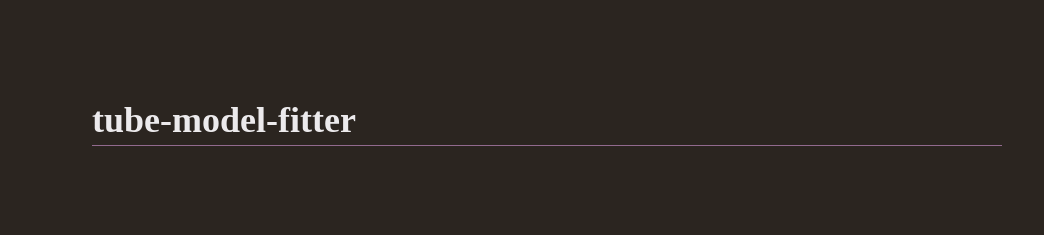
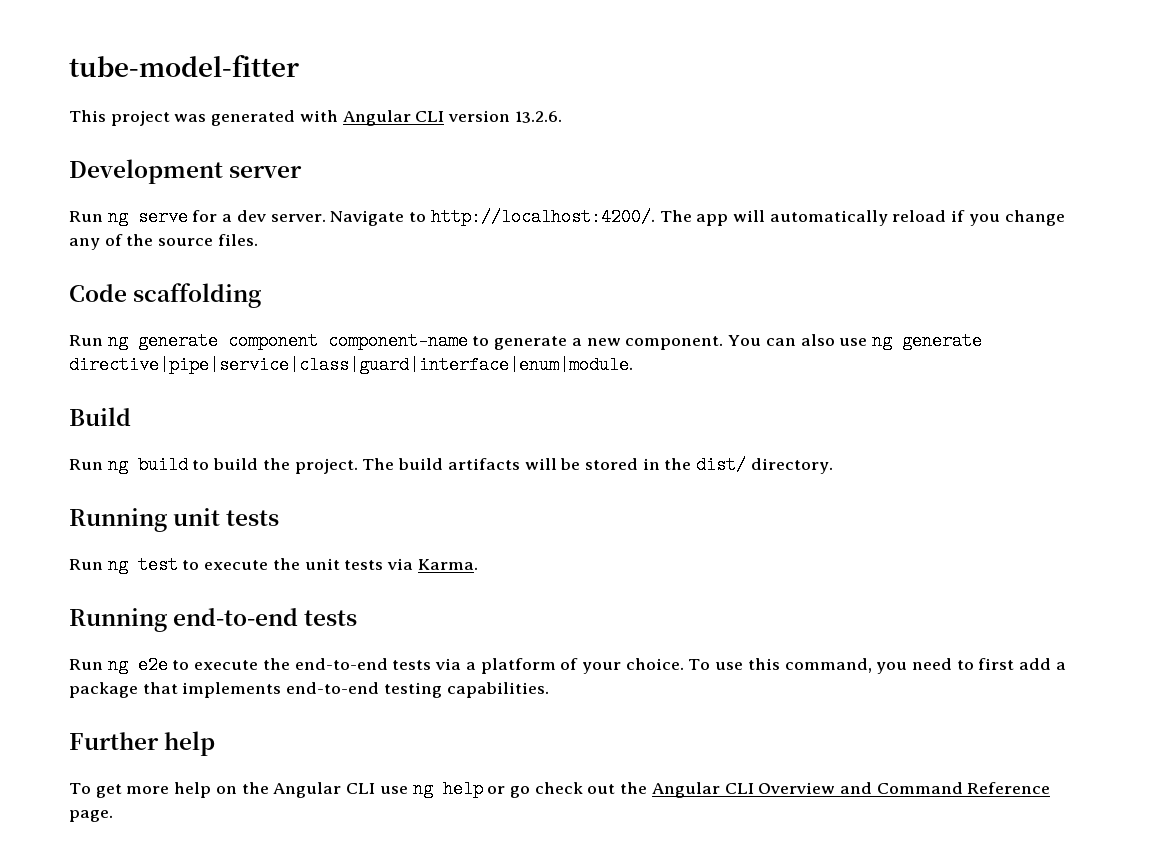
+ This project was generated with Angular CLI version 13.2.6.
+ Development server
+ Run ng serve for a dev server. Navigate to http://localhost:4200/. The app will automatically reload if you change any of the source files.
+ Code scaffolding
+ Run ng generate component component-name to generate a new component. You can also use ng generate directive|pipe|service|class|guard|interface|enum|module.
+ Build
+ Run ng build to build the project. The build artifacts will be stored in the dist/ directory.
+ Running unit tests
+ Run ng test to execute the unit tests via Karma.
+ Running end-to-end tests
+ Run ng e2e to execute the end-to-end tests via a platform of your choice. To use this command, you need to first add a package that implements end-to-end testing capabilities.
+ Further help
+ To get more help on the Angular CLI use ng help or go check out the Angular CLI Overview and Command Reference page.

